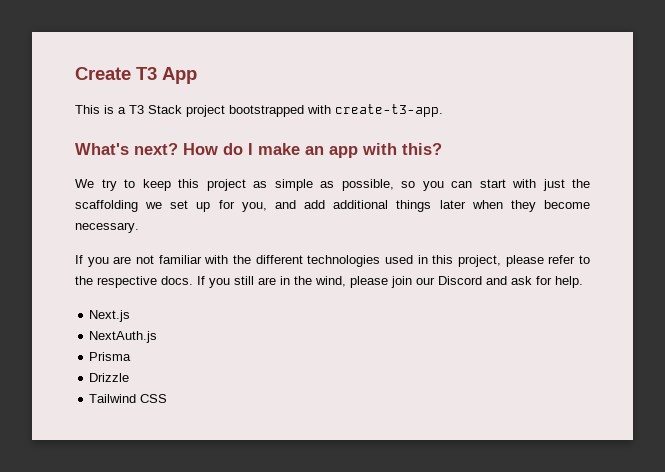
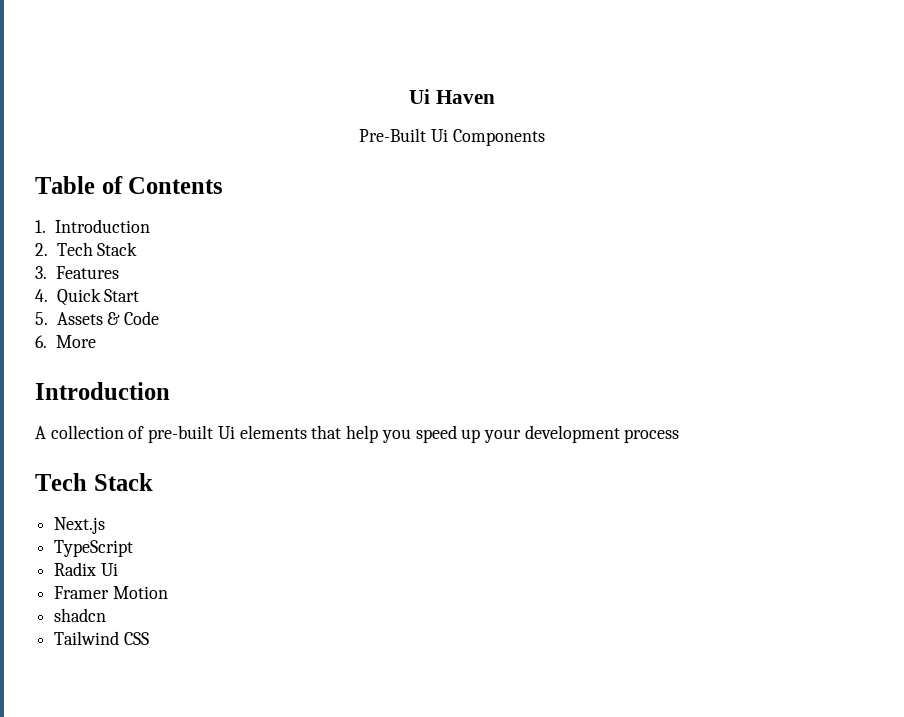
- Create T3 App
- This is a T3 Stack project bootstrapped with create-t3-app.
- What's next? How do I make an app with this?
- We try to keep this project as simple as possible, so you can start with just the scaffolding we set up for you, and add additional things later when they become necessary.
- If you are not familiar with the different technologies used in this project, please refer to the respective docs. If you still are in the wind, please join our Discord and ask for help.
+ Ui Haven
+ Pre-Built Ui Components
+ Table of Contents
+ 1. Introduction
+ 2. Tech Stack
+ 3. Features
+ 4. Quick Start
+ 5. Assets & Code
+ 6. More
+ Introduction
+ A collection of pre-built Ui elements that help you speed up your development process
+ Tech Stack
  Next.js
- NextAuth.js
- Prisma
- Drizzle
+ TypeScript
+ Radix Ui
+ Framer Motion
+ shadcn

